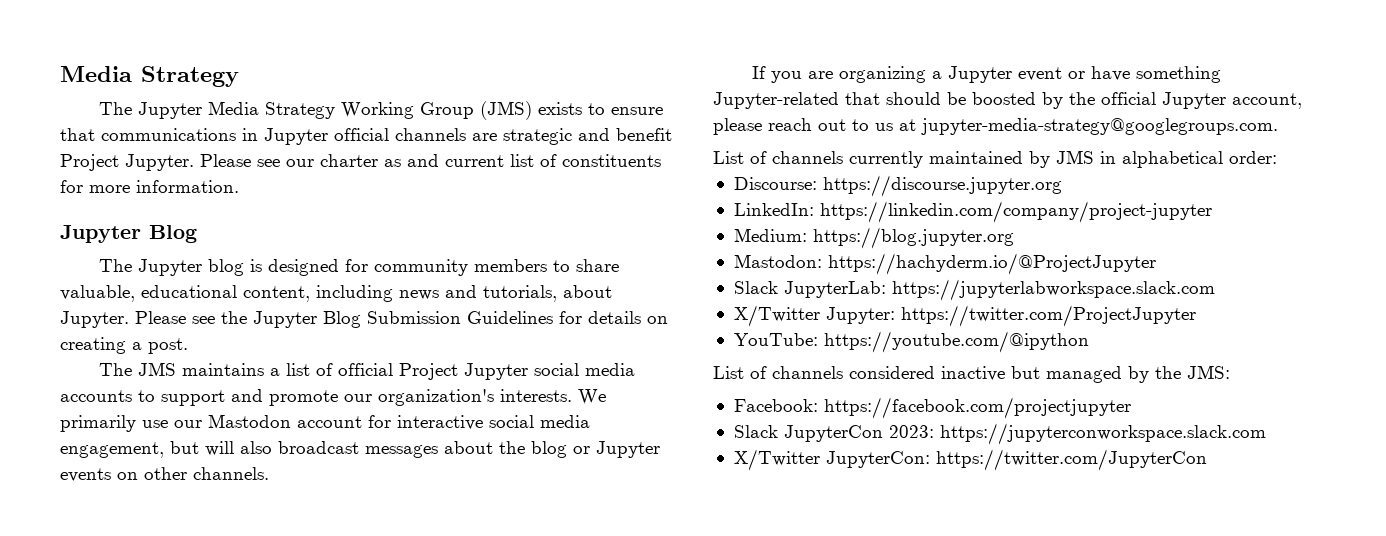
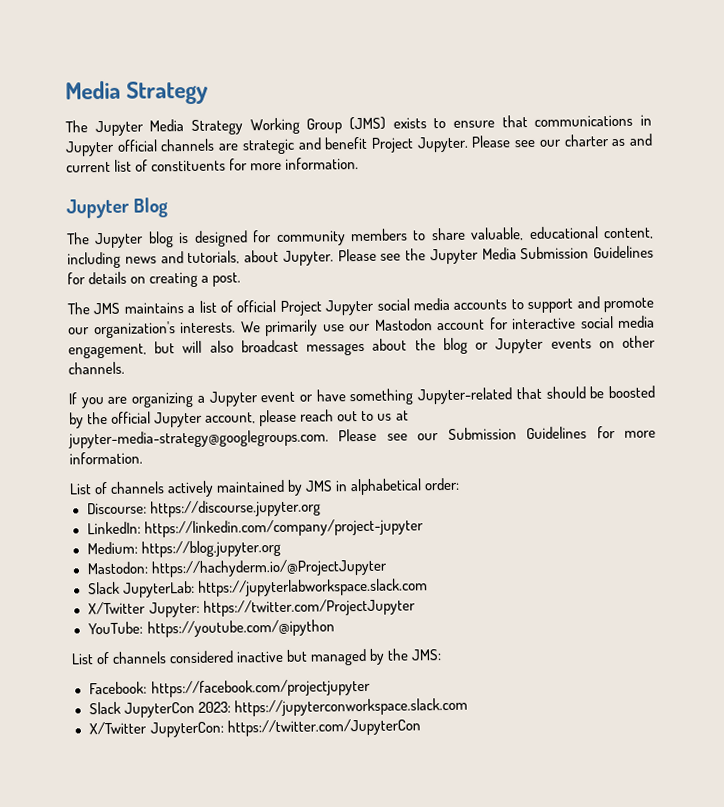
- Please see the Jupyter Blog Submission Guidelines for details on creating a post.
+ Please see the Jupyter Media Submission Guidelines for details on creating a post.
- If you are organizing a Jupyter event or have something Jupyter-related that should be boosted by the official Jupyter account, please reach out to us at jupyter-media-strategy@googlegroups.com.
- List of channels currently maintained by JMS in alphabetical order:
+ If you are organizing a Jupyter event or have something Jupyter-related that should be boosted by the official Jupyter account, please reach out to us at jupyter-media-strategy@googlegroups.com. Please see our Submission Guidelines for more information.
+ List of channels actively maintained by JMS in alphabetical order:

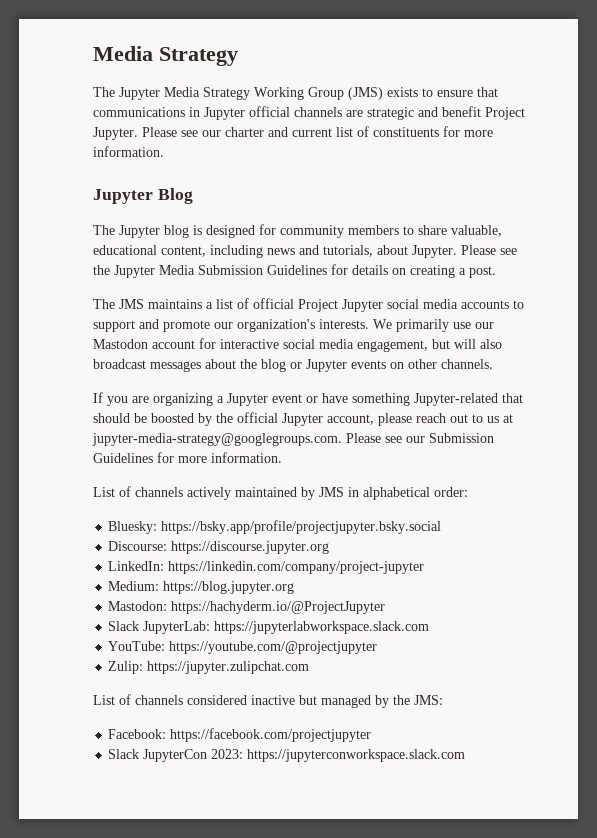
- Please see our charter as and current list of constituents for more information.
+ Please see our charter and current list of constituents for more information.
+ Bluesky: https://bsky.app/profile/projectjupyter.bsky.social
- X/Twitter Jupyter: https://twitter.com/ProjectJupyter
- YouTube: https://youtube.com/@ipython
+ YouTube: https://youtube.com/@projectjupyter
+ Zulip: https://jupyter.zulipchat.com
- X/Twitter JupyterCon: https://twitter.com/JupyterCon

